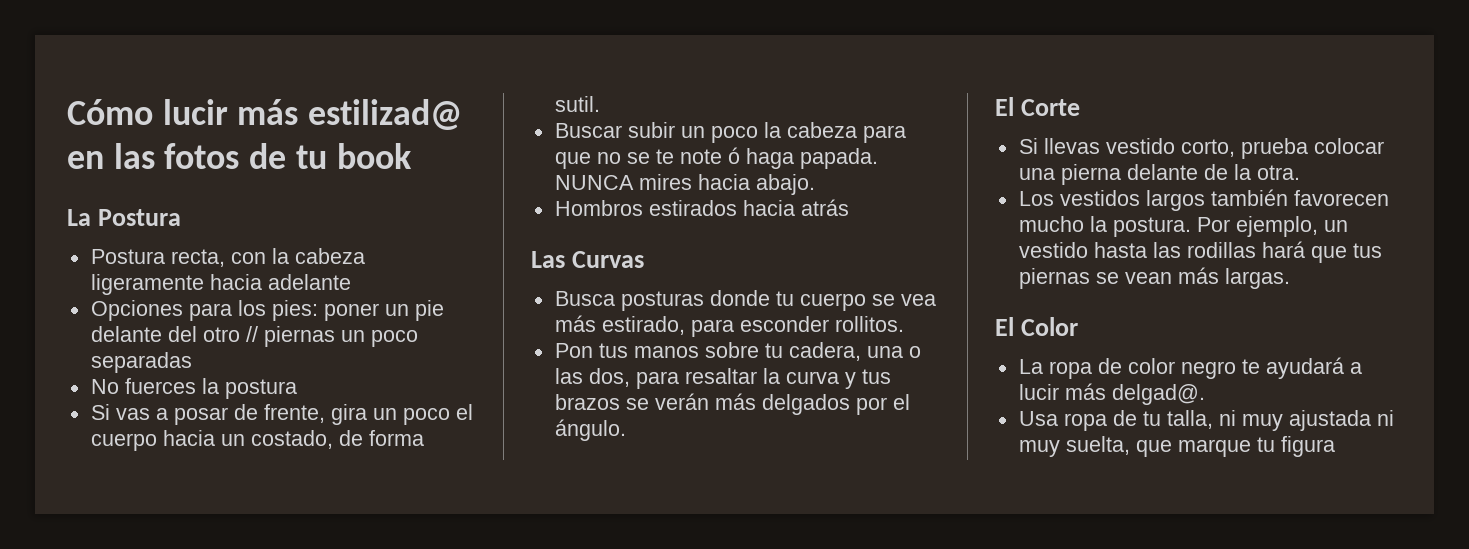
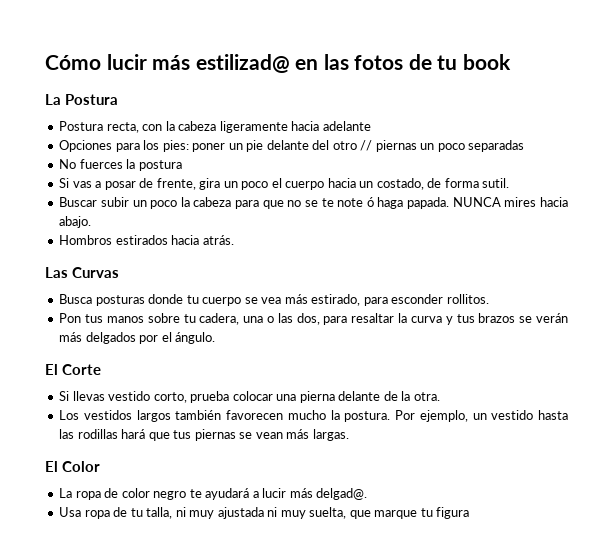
- Hombros estirados hacia atrás
+ Hombros estirados hacia atrás.

